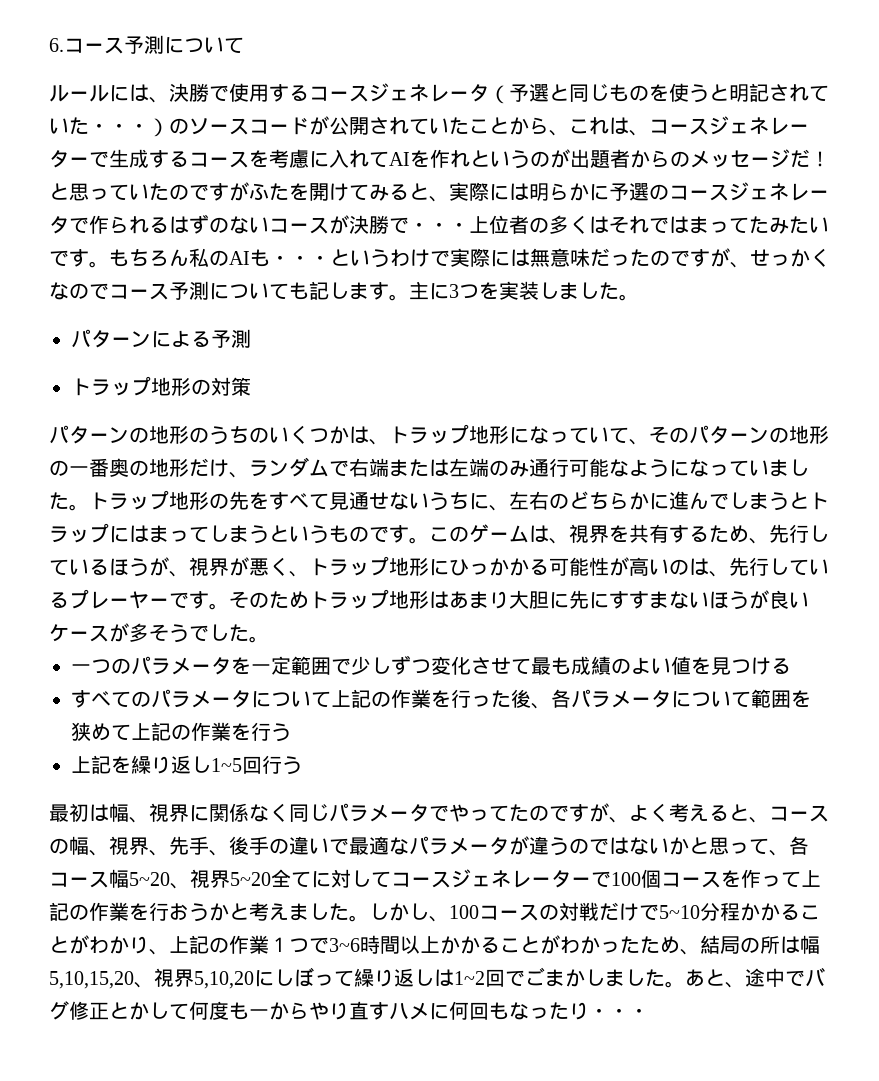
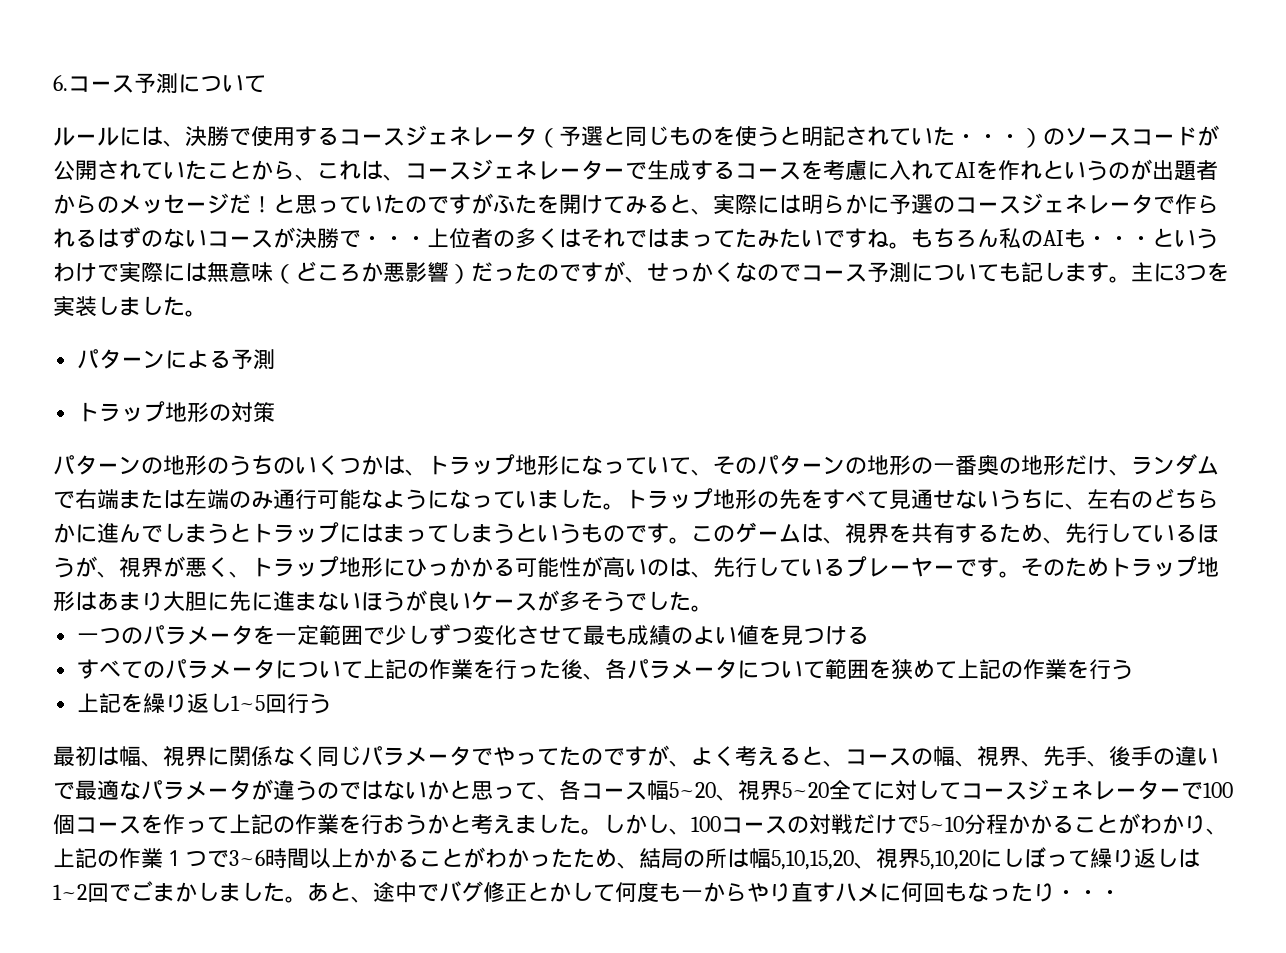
- と思っていたのですがふたを開けてみると、実際には明らかに予選のコースジェネレータで作られるはずのないコースが決勝で・・・上位者の多くはそれではまってたみたいです。
+ と思っていたのですがふたを開けてみると、実際には明らかに予選のコースジェネレータで作られるはずのないコースが決勝で・・・上位者の多くはそれではまってたみたいですね。
- もちろん私のAIも・・・というわけで実際には無意味だったのですが、せっかくなのでコース予測についても記します。
+ もちろん私のAIも・・・というわけで実際には無意味（どころか悪影響）だったのですが、せっかくなのでコース予測についても記します。
- そのためトラップ地形はあまり大胆に先にすすまないほうが良いケースが多そうでした。
+ そのためトラップ地形はあまり大胆に先に進まないほうが良いケースが多そうでした。

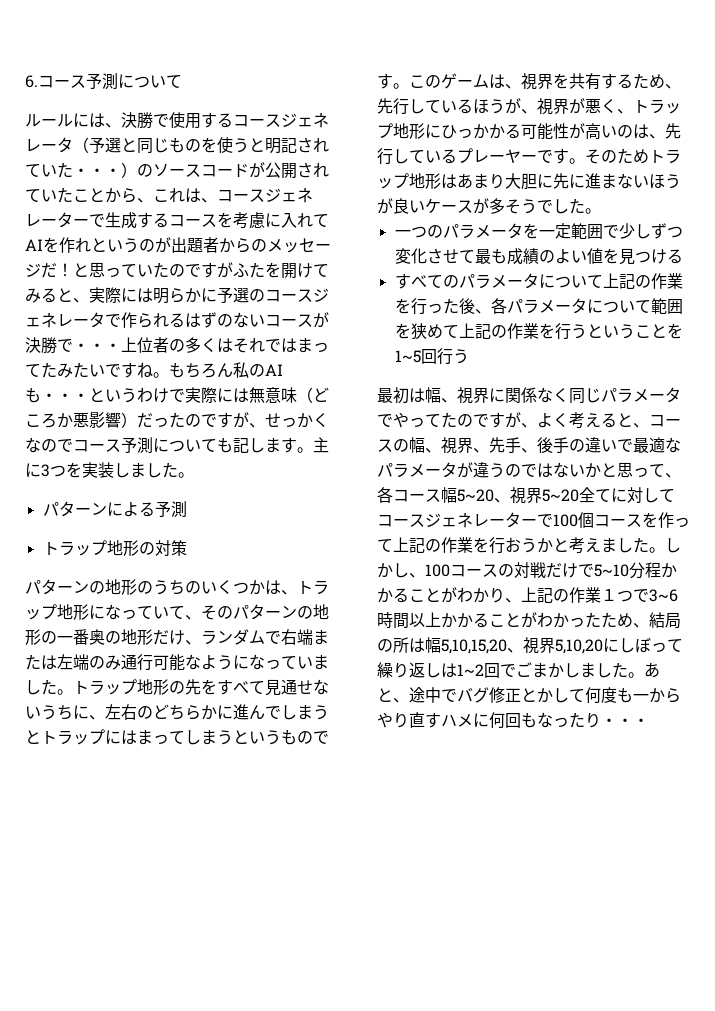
- すべてのパラメータについて上記の作業を行った後、各パラメータについて範囲を狭めて上記の作業を行う
- 上記を繰り返し1~5回行う
+ すべてのパラメータについて上記の作業を行った後、各パラメータについて範囲を狭めて上記の作業を行うということを1~5回行う

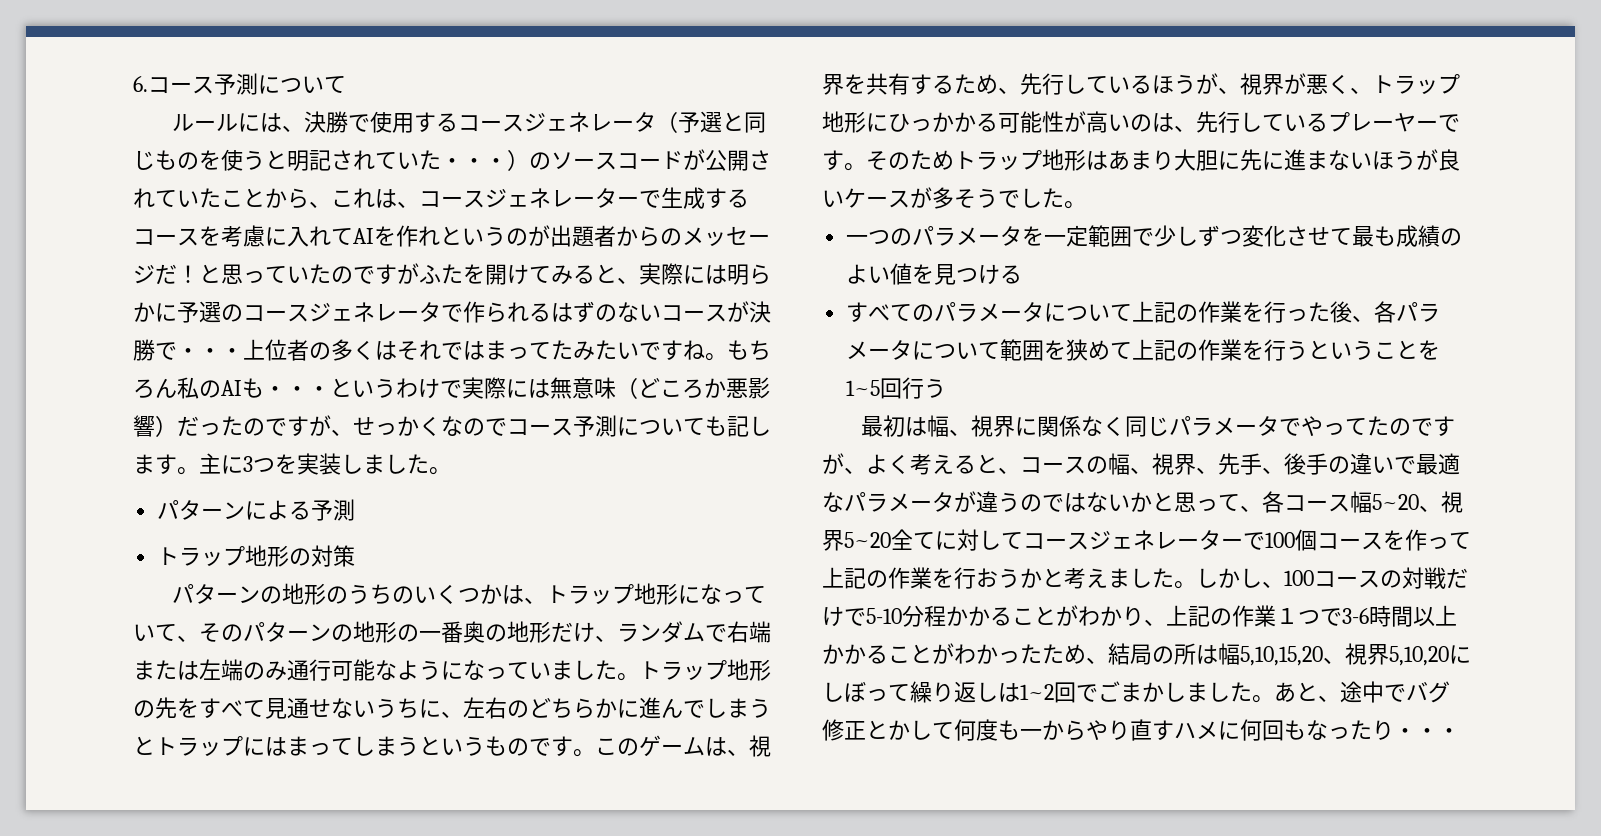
- しかし、100コースの対戦だけで5~10分程かかることがわかり、上記の作業１つで3~6時間以上かかることがわかったため、結局の所は幅5,10,15,20、視界5,10,20にしぼって繰り返しは1~2回でごまかしました。
+ しかし、100コースの対戦だけで5-10分程かかることがわかり、上記の作業１つで3-6時間以上かかることがわかったため、結局の所は幅5,10,15,20、視界5,10,20にしぼって繰り返しは1~2回でごまかしました。

